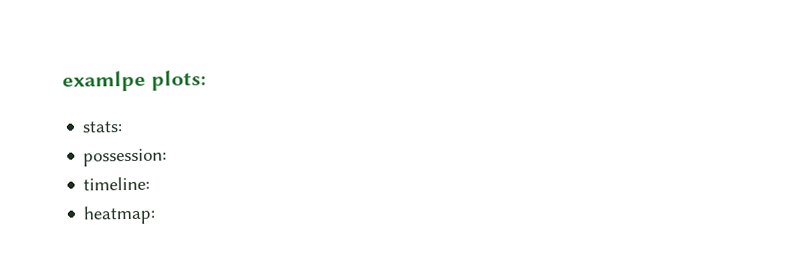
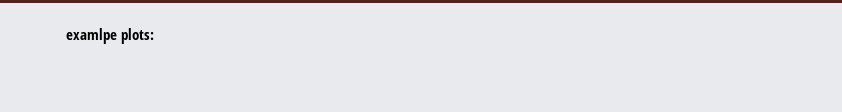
- stats:
- possession:
- timeline:
- heatmap:

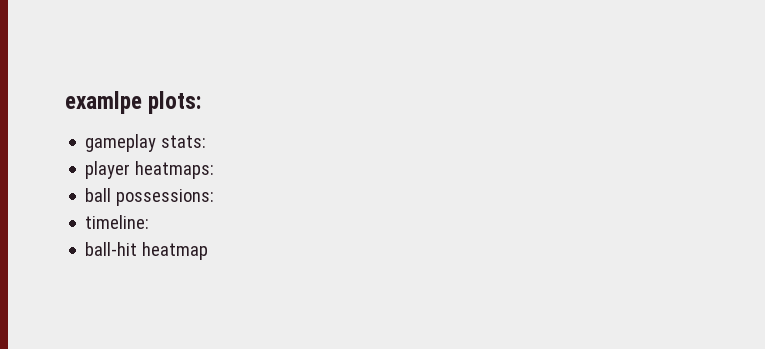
+ gameplay stats:
+ player heatmaps:
+ ball possessions:
+ timeline:
+ ball-hit heatmap

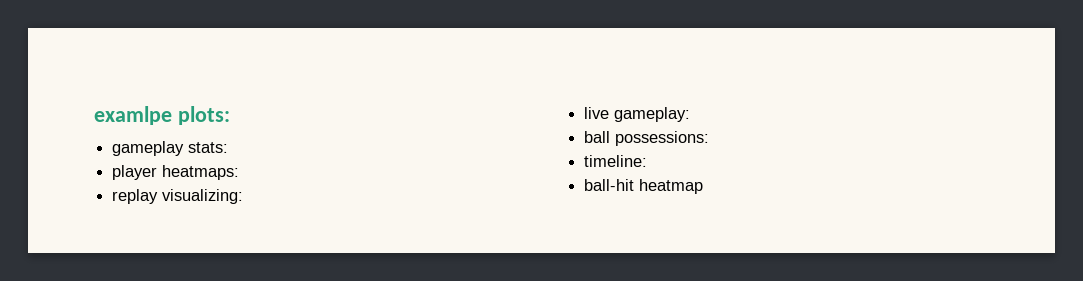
+ replay visualizing:
+ live gameplay:

